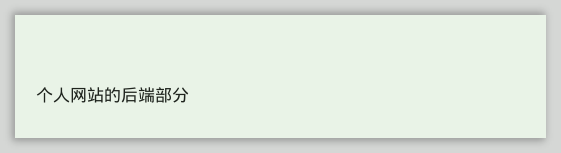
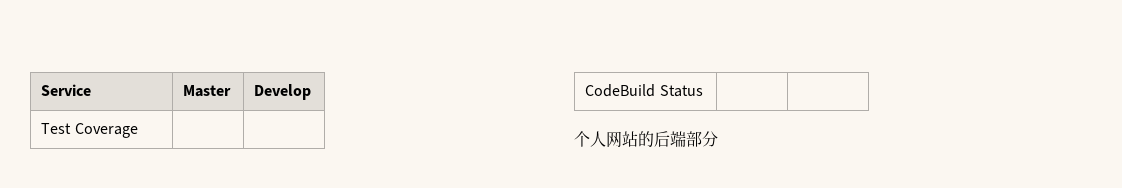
+ Service | Master | Develop
+ Test Coverage | |
+ CodeBuild Status | |

